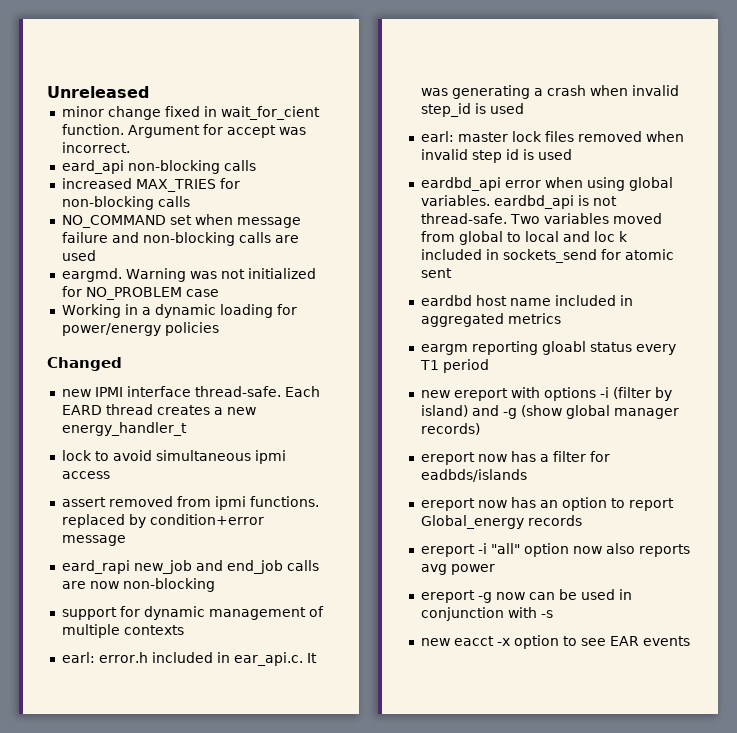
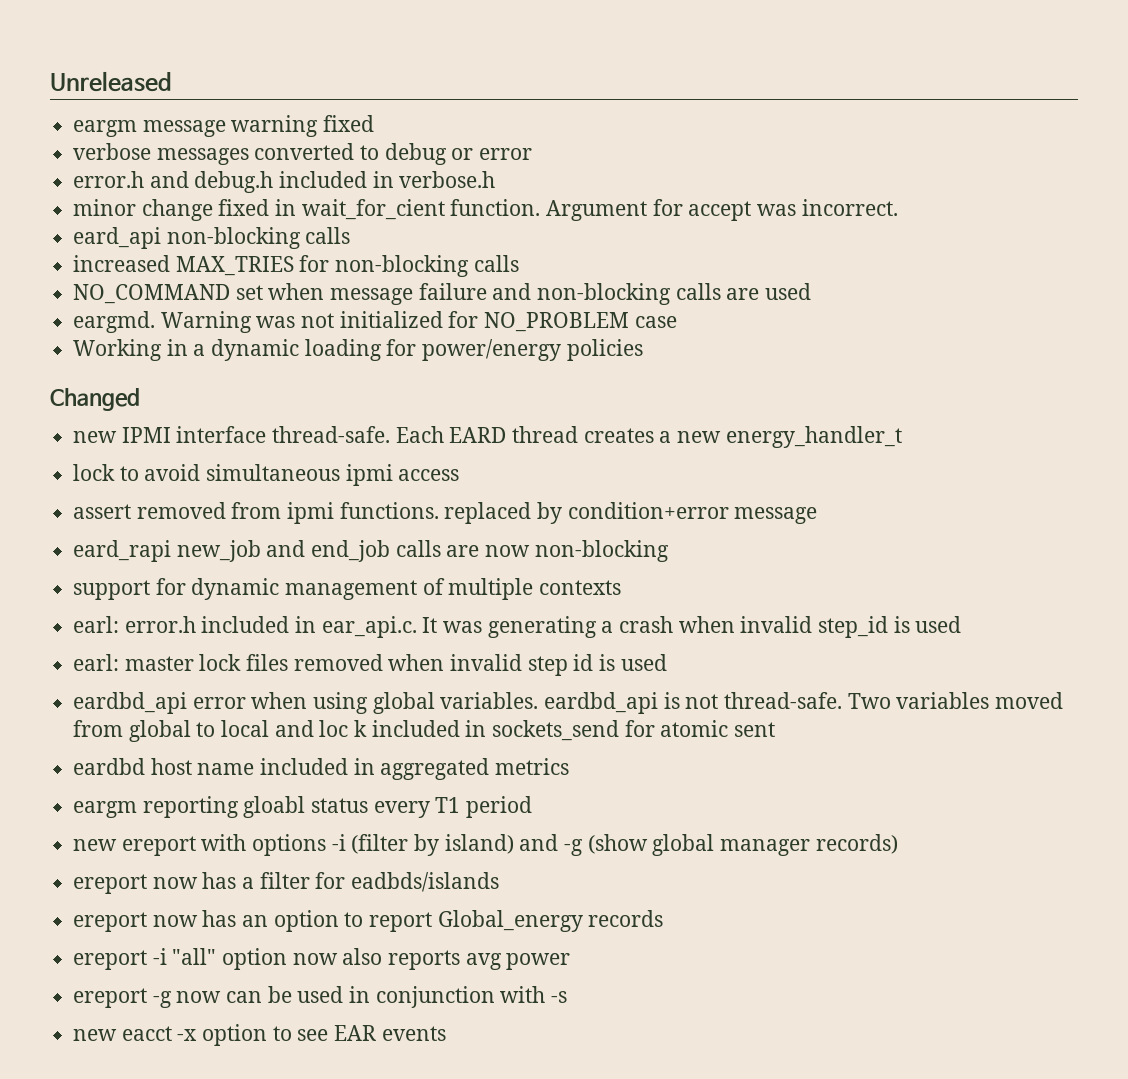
+ eargm message warning fixed
+ verbose messages converted to debug or error
+ error.h and debug.h included in verbose.h

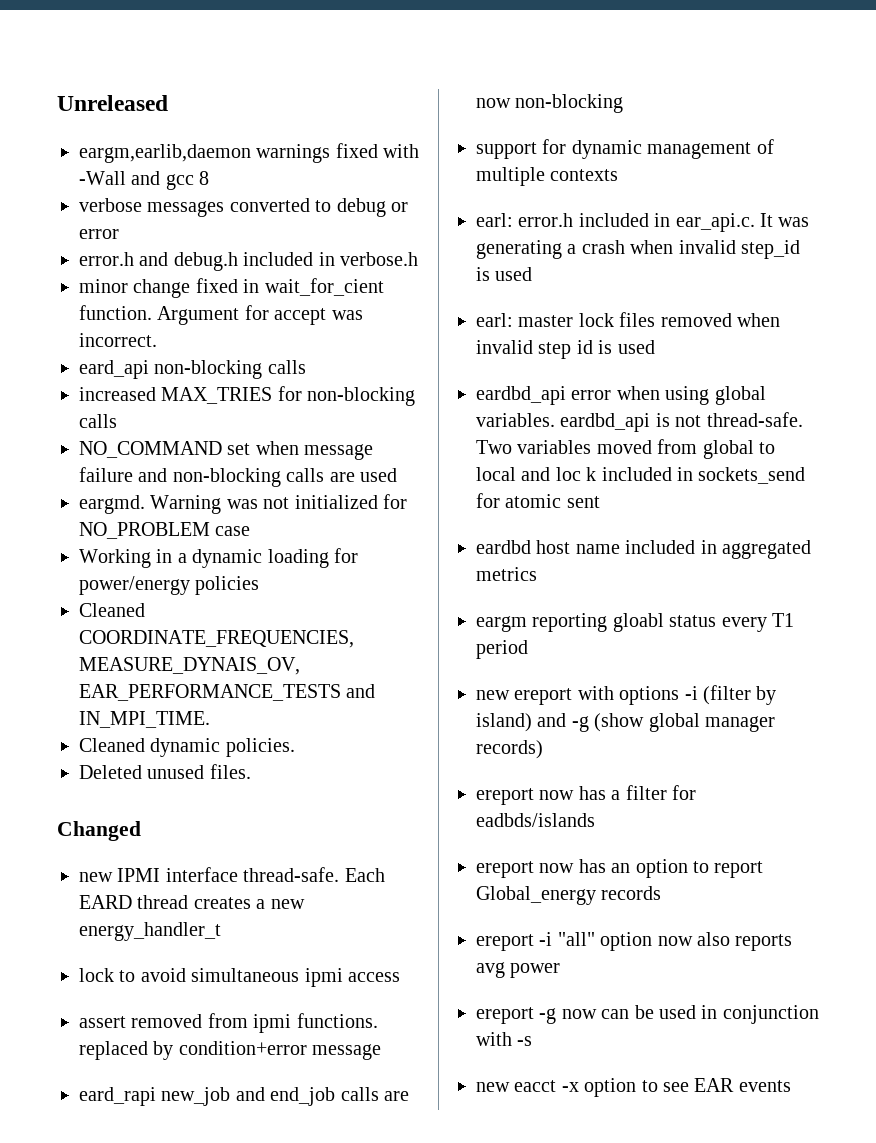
- eargm message warning fixed
+ eargm,earlib,daemon warnings fixed with -Wall and gcc 8
+ Cleaned COORDINATE_FREQUENCIES, MEASURE_DYNAIS_OV, EAR_PERFORMANCE_TESTS and IN_MPI_TIME.
+ Cleaned dynamic policies.
+ Deleted unused files.

